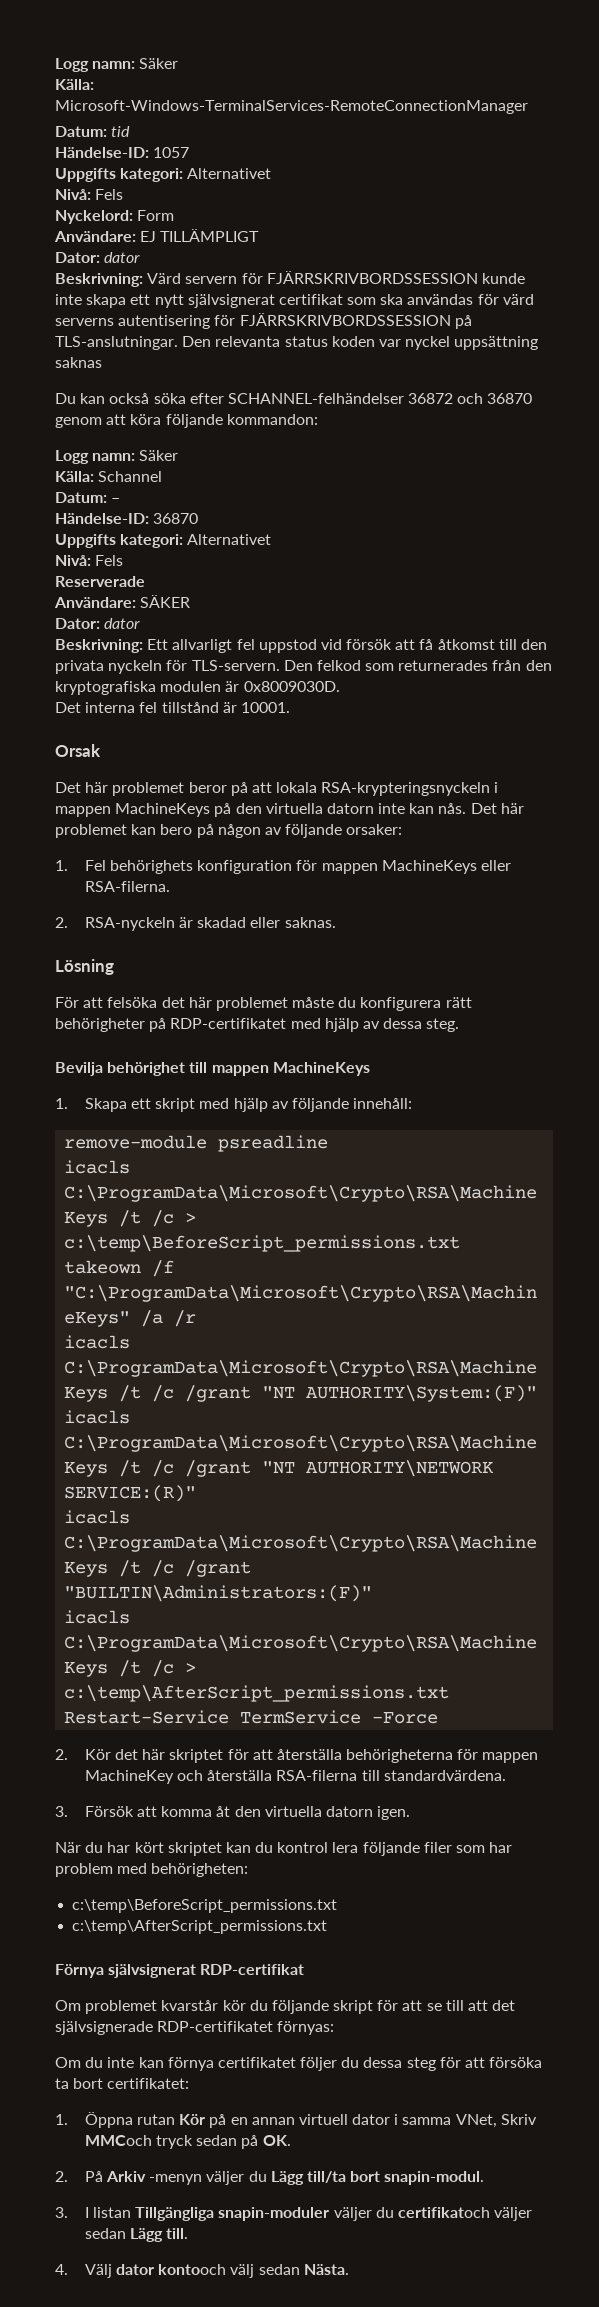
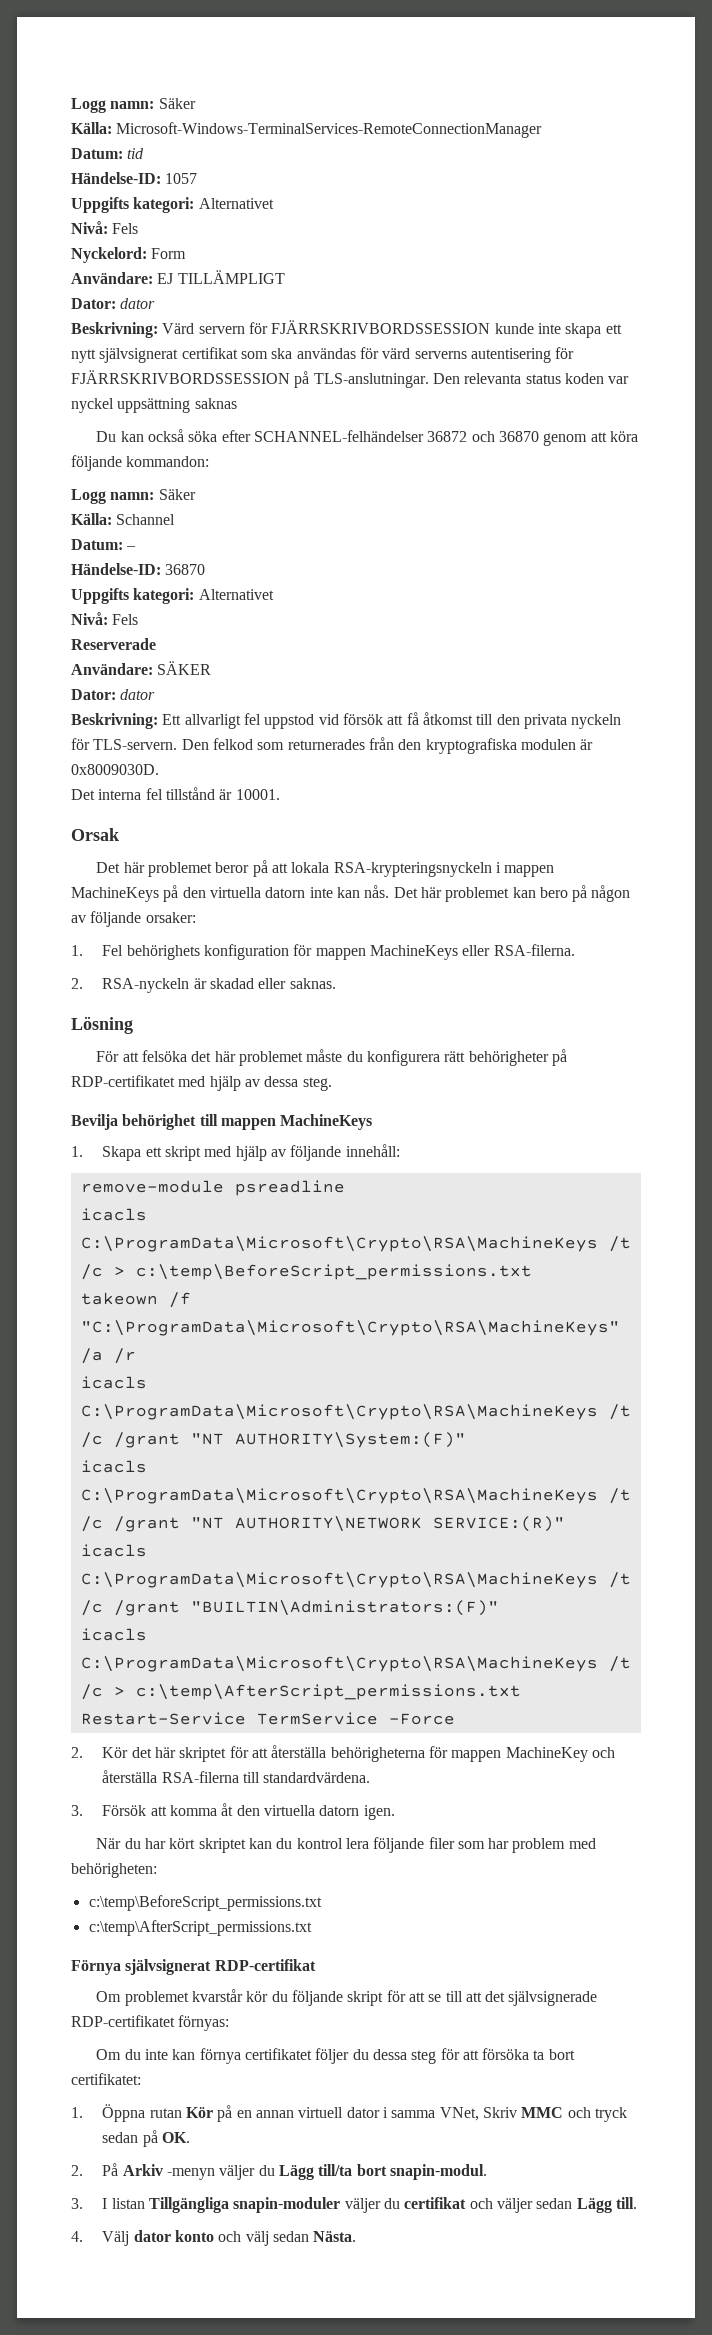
- 1. Öppna rutan Kör på en annan virtuell dator i samma VNet, Skriv MMCoch tryck sedan på OK.
+ 1. Öppna rutan Kör på en annan virtuell dator i samma VNet, Skriv MMC och tryck sedan på OK.
- 3. I listan Tillgängliga snapin-moduler väljer du certifikatoch väljer sedan Lägg till.
+ 3. I listan Tillgängliga snapin-moduler väljer du certifikat och väljer sedan Lägg till.
- 4. Välj dator kontooch välj sedan Nästa.
+ 4. Välj dator konto och välj sedan Nästa.

